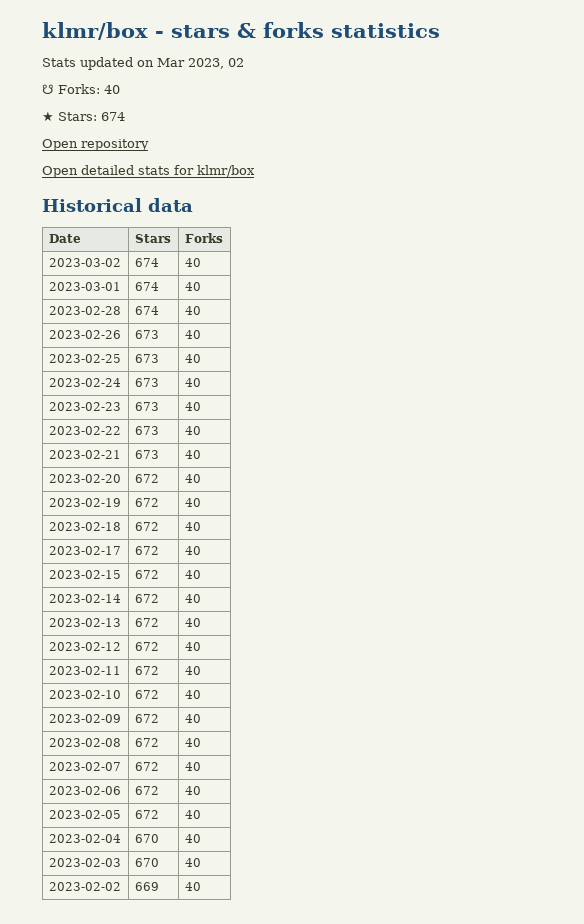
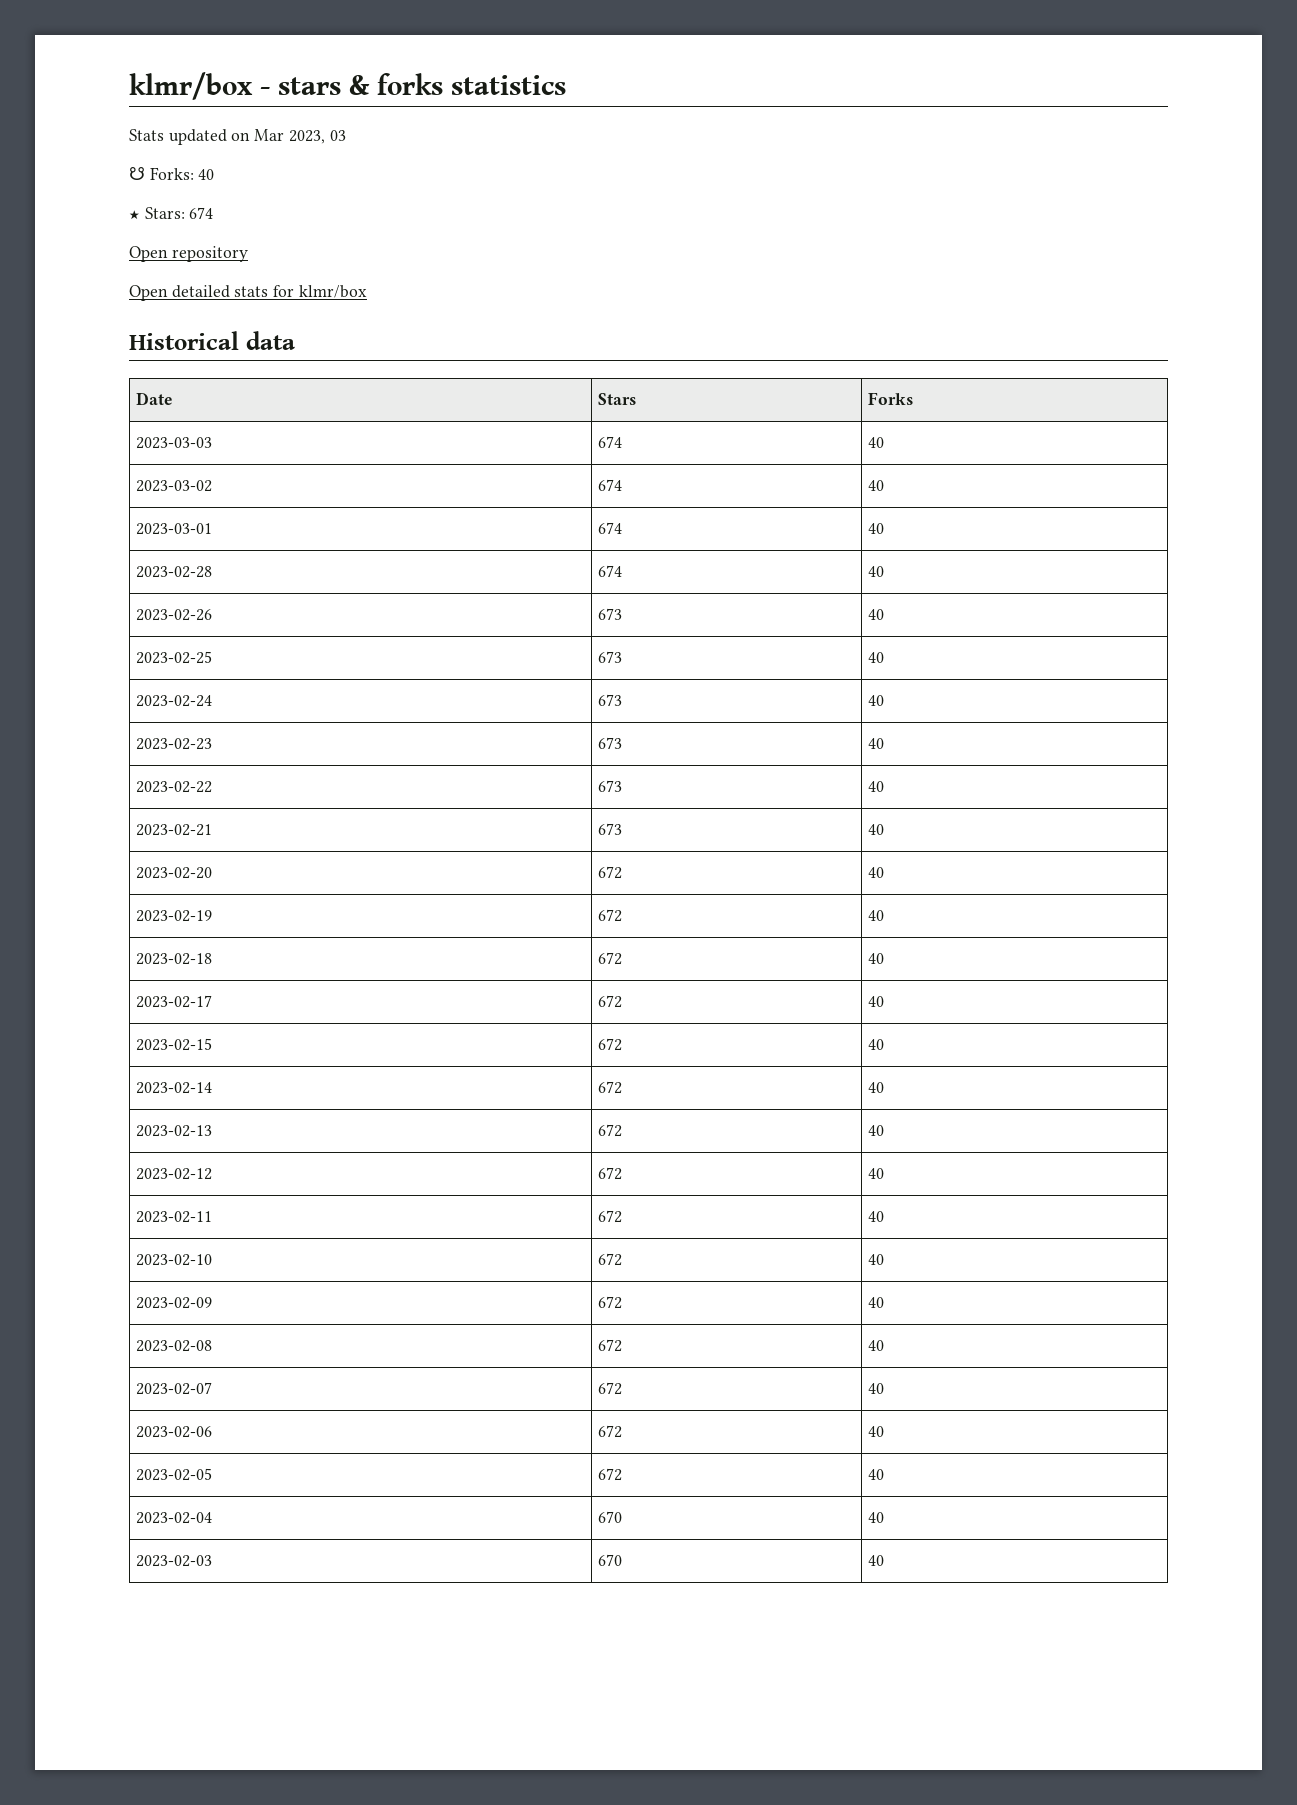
- Stats updated on Mar 2023, 02
+ Stats updated on Mar 2023, 03
+ 2023-03-03 | 674 | 40
- 2023-02-02 | 669 | 40

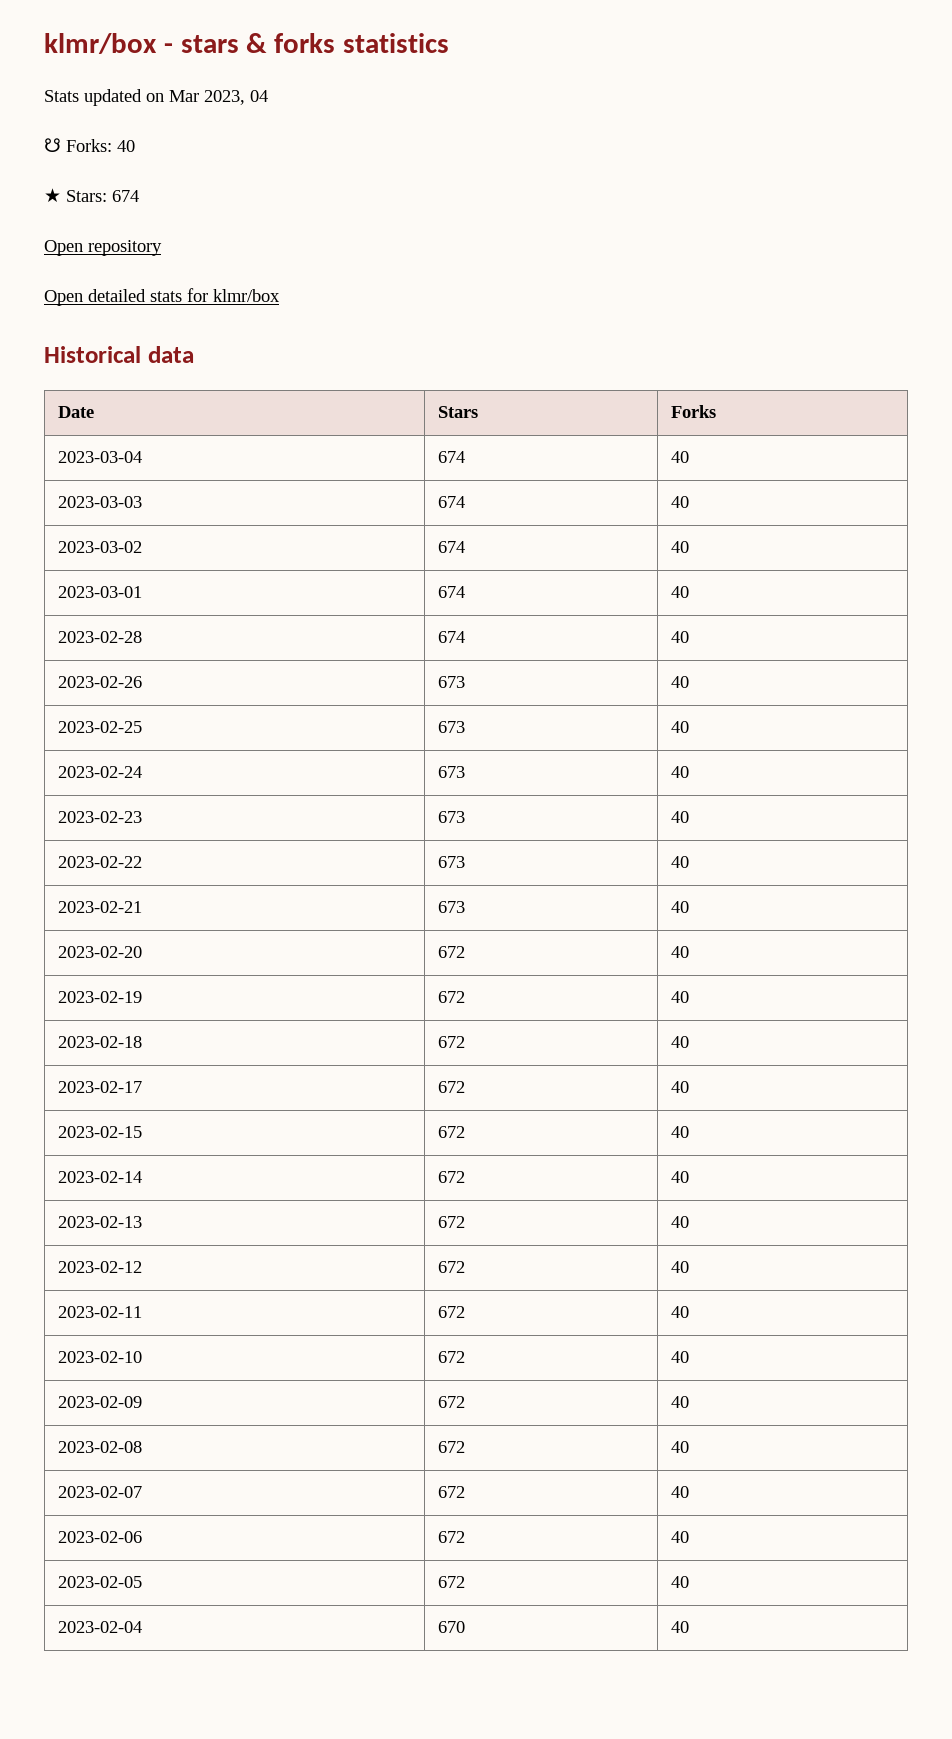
- Stats updated on Mar 2023, 03
+ Stats updated on Mar 2023, 04
+ 2023-03-04 | 674 | 40
- 2023-02-03 | 670 | 40

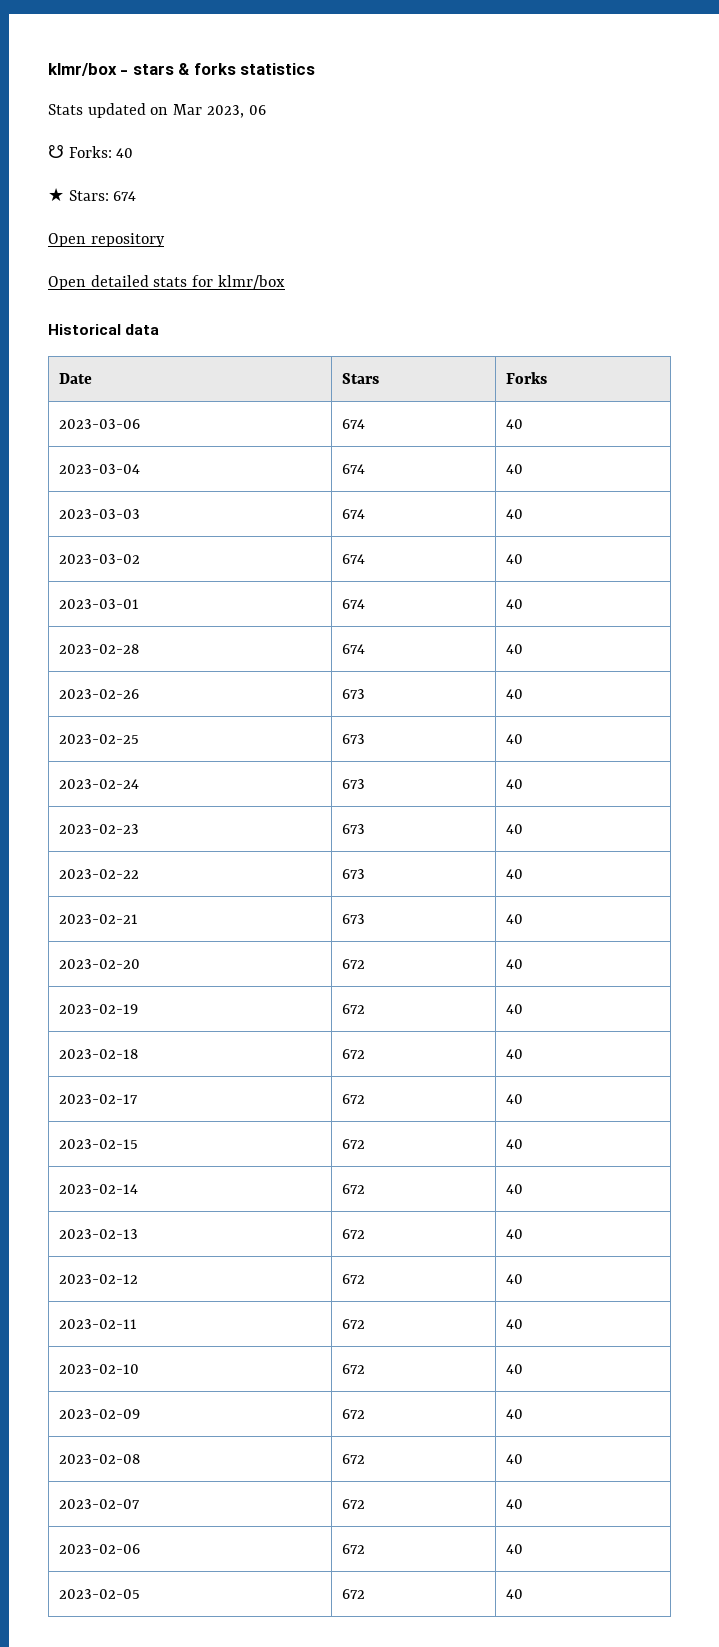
- Stats updated on Mar 2023, 04
+ Stats updated on Mar 2023, 06
+ 2023-03-06 | 674 | 40
- 2023-02-04 | 670 | 40

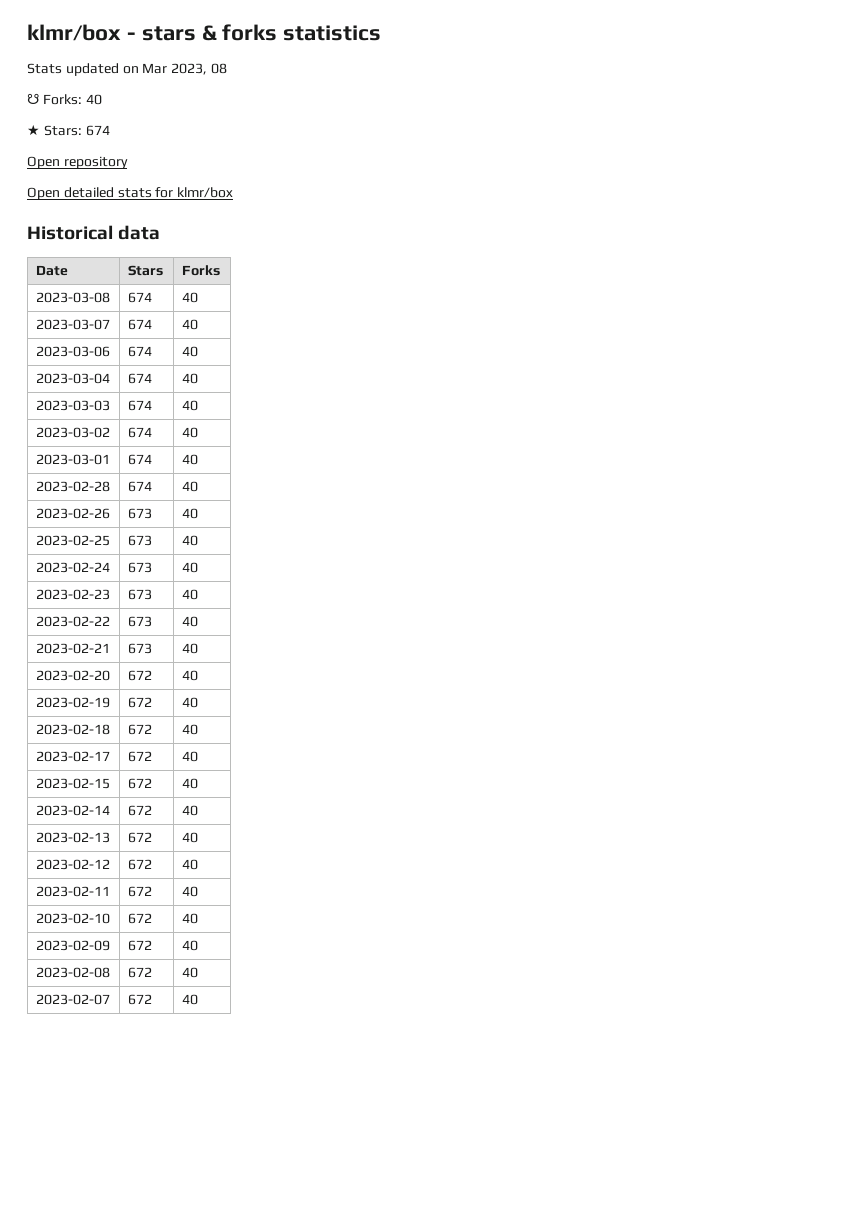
- Stats updated on Mar 2023, 06
+ Stats updated on Mar 2023, 08
+ 2023-03-08 | 674 | 40
+ 2023-03-07 | 674 | 40
- 2023-02-06 | 672 | 40
- 2023-02-05 | 672 | 40

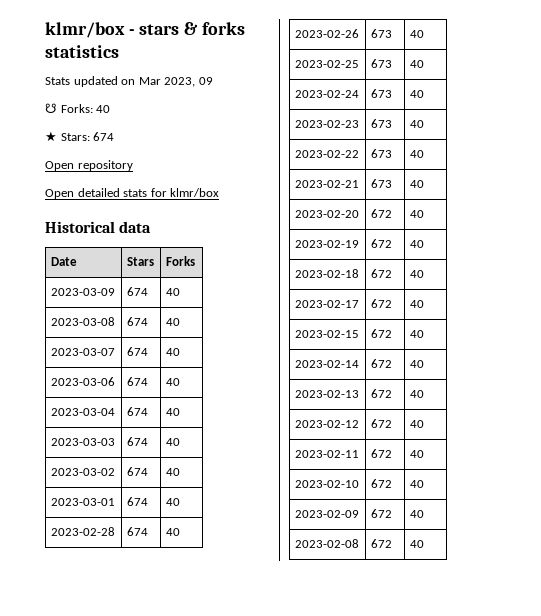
- Stats updated on Mar 2023, 08
+ Stats updated on Mar 2023, 09
+ 2023-03-09 | 674 | 40
- 2023-02-07 | 672 | 40

